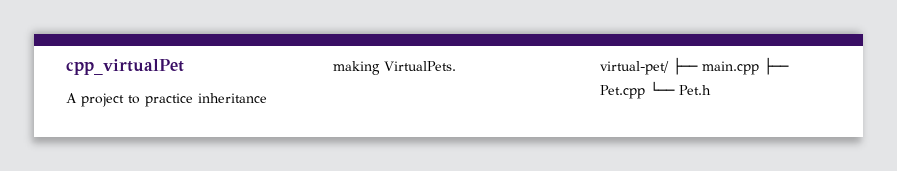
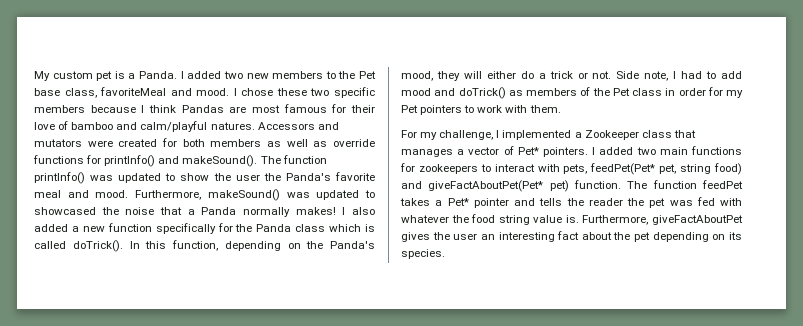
- cpp_virtualPet
- A project to practice inheritance making VirtualPets.
- virtual-pet/ ├── main.cpp ├── Pet.cpp └── Pet.h
+ My custom pet is a Panda. I added two new members to the Pet base class, favoriteMeal and mood. I chose these two specific members because I think Pandas are most famous for their love of bamboo and calm/playful natures. Accessors and mutators were created for both members as well as override functions for printInfo() and makeSound(). The function printInfo() was updated to show the user the Panda's favorite meal and mood. Furthermore, makeSound() was updated to showcased the noise that a Panda normally makes! I also added a new function specifically for the Panda class which is called doTrick(). In this function, depending on the Panda's mood, they will either do a trick or not. Side note, I had to add mood and doTrick() as members of the Pet class in order for my Pet pointers to work with them.
+ For my challenge, I implemented a Zookeeper class that manages a vector of Pet* pointers. I added two main functions for zookeepers to interact with pets, feedPet(Pet* pet, string food) and giveFactAboutPet(Pet* pet) function. The function feedPet takes a Pet* pointer and tells the reader the pet was fed with whatever the food string value is. Furthermore, giveFactAboutPet gives the user an interesting fact about the pet depending on its species.

